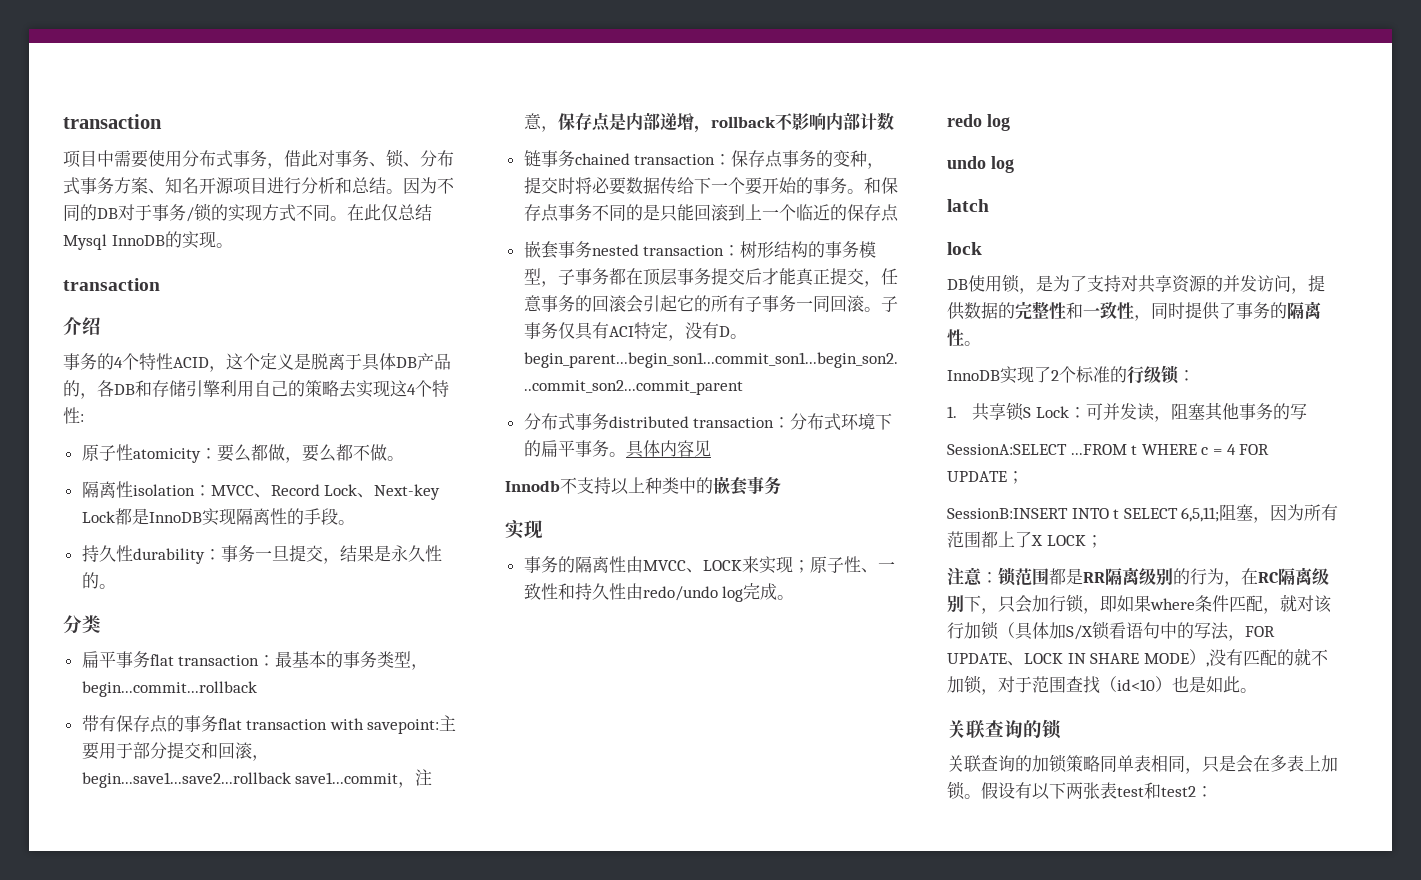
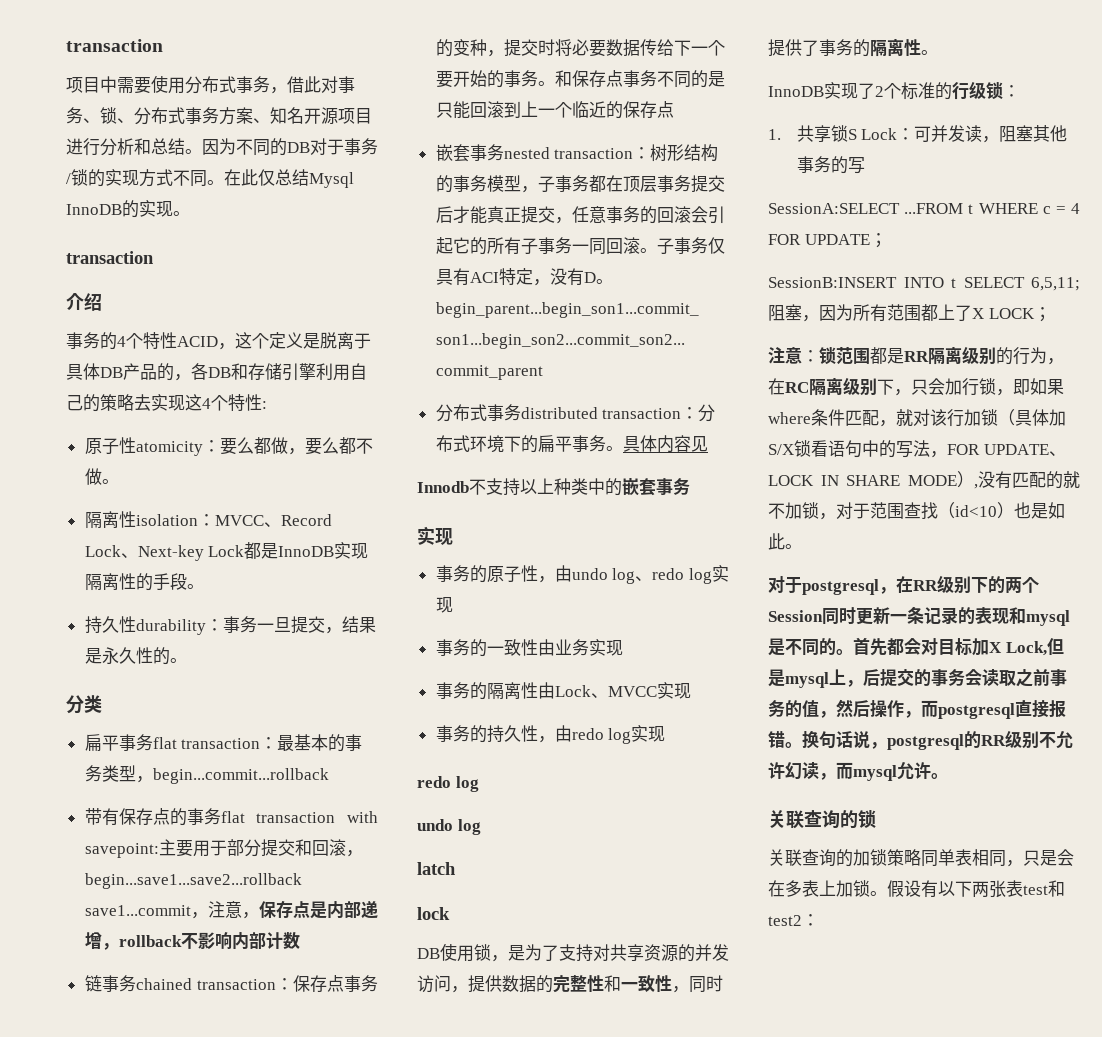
- 事务的隔离性由MVCC、LOCK来实现；原子性、一致性和持久性由redo/undo log完成。
+ 事务的原子性，由undo log、redo log实现
+ 事务的一致性由业务实现
+ 事务的隔离性由Lock、MVCC实现
+ 事务的持久性，由redo log实现
+ 对于postgresql，在RR级别下的两个Session同时更新一条记录的表现和mysql是不同的。首先都会对目标加X Lock,但是mysql上，后提交的事务会读取之前事务的值，然后操作，而postgresql直接报错。换句话说，postgresql的RR级别不允许幻读，而mysql允许。

